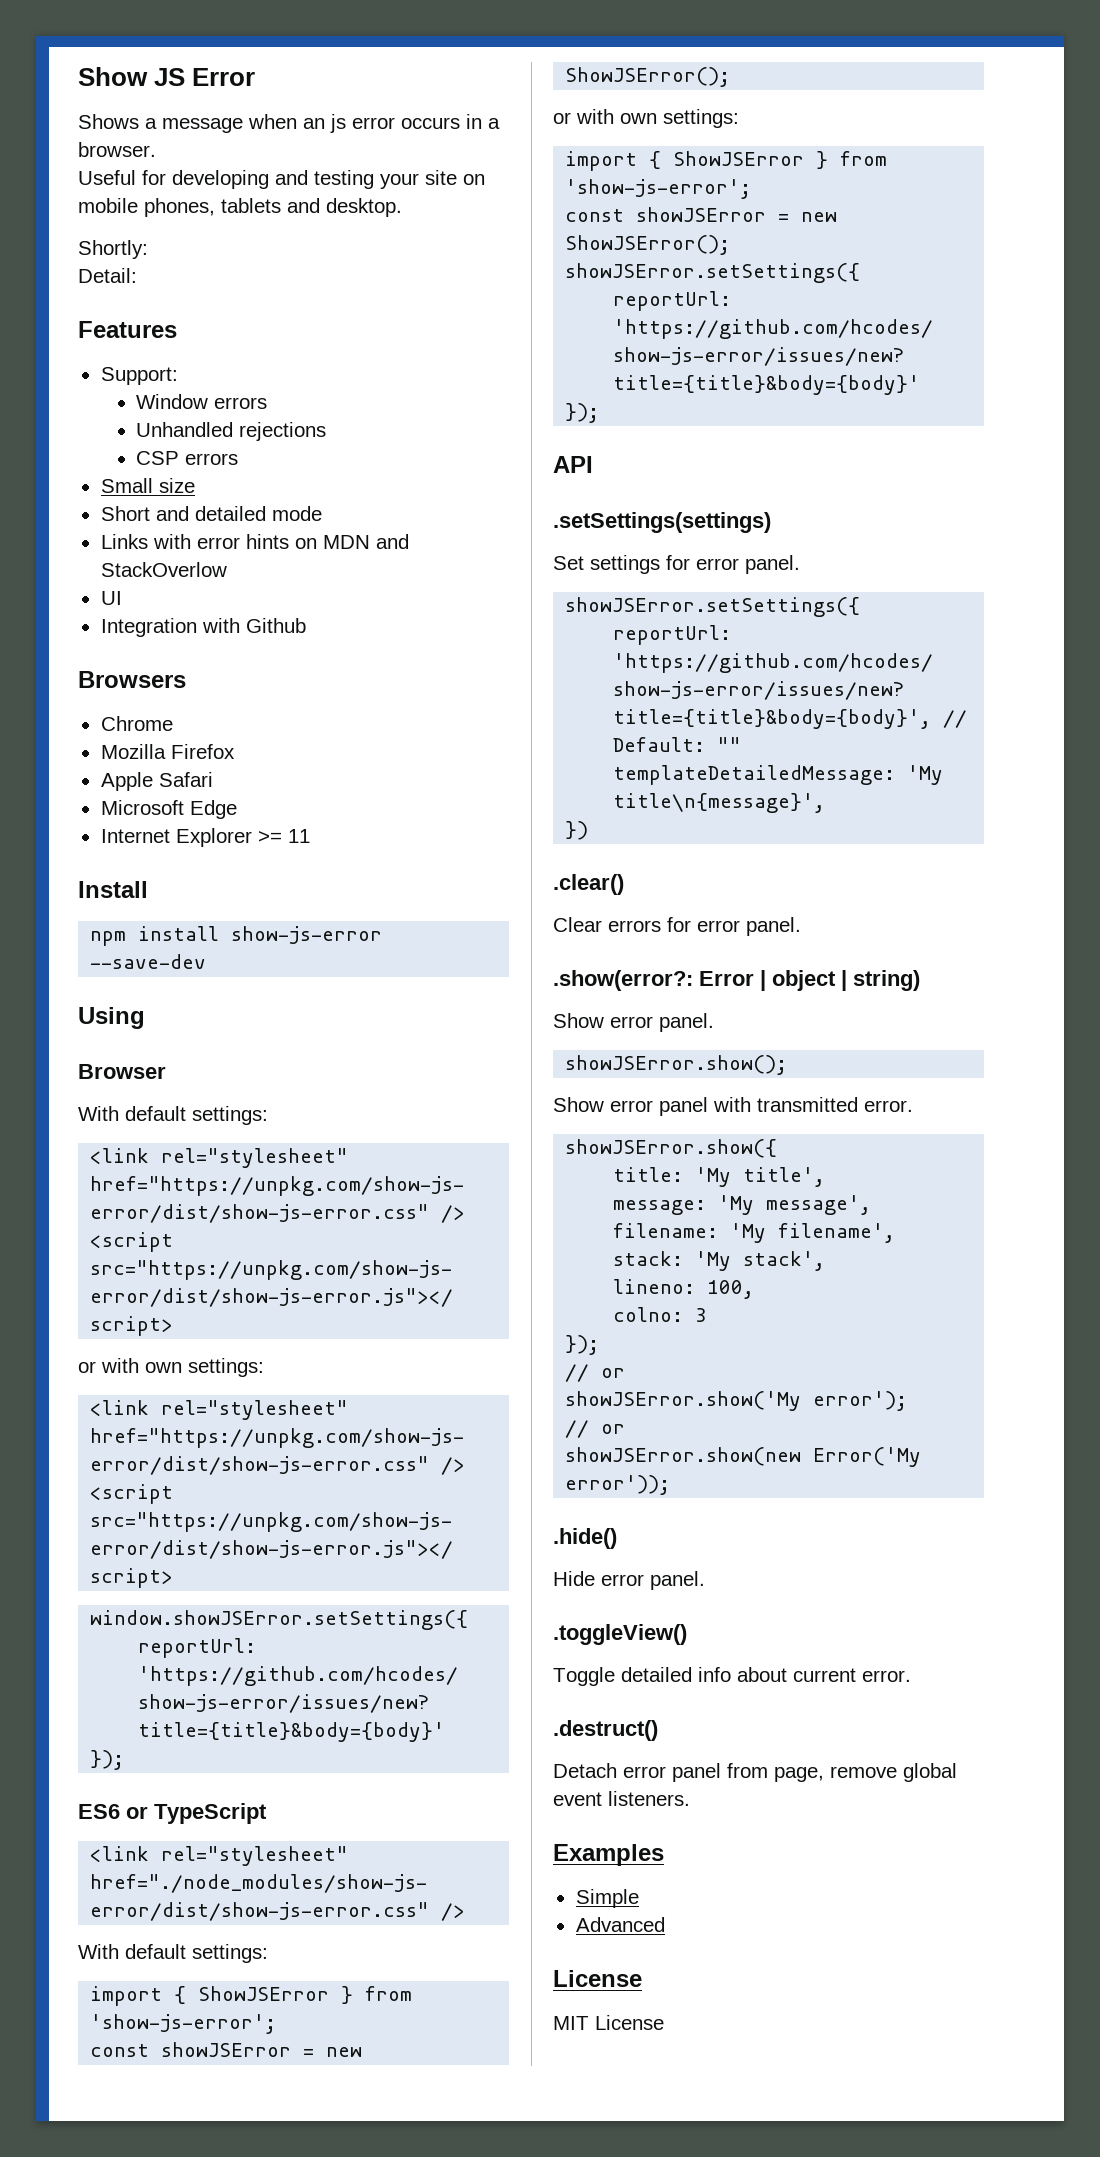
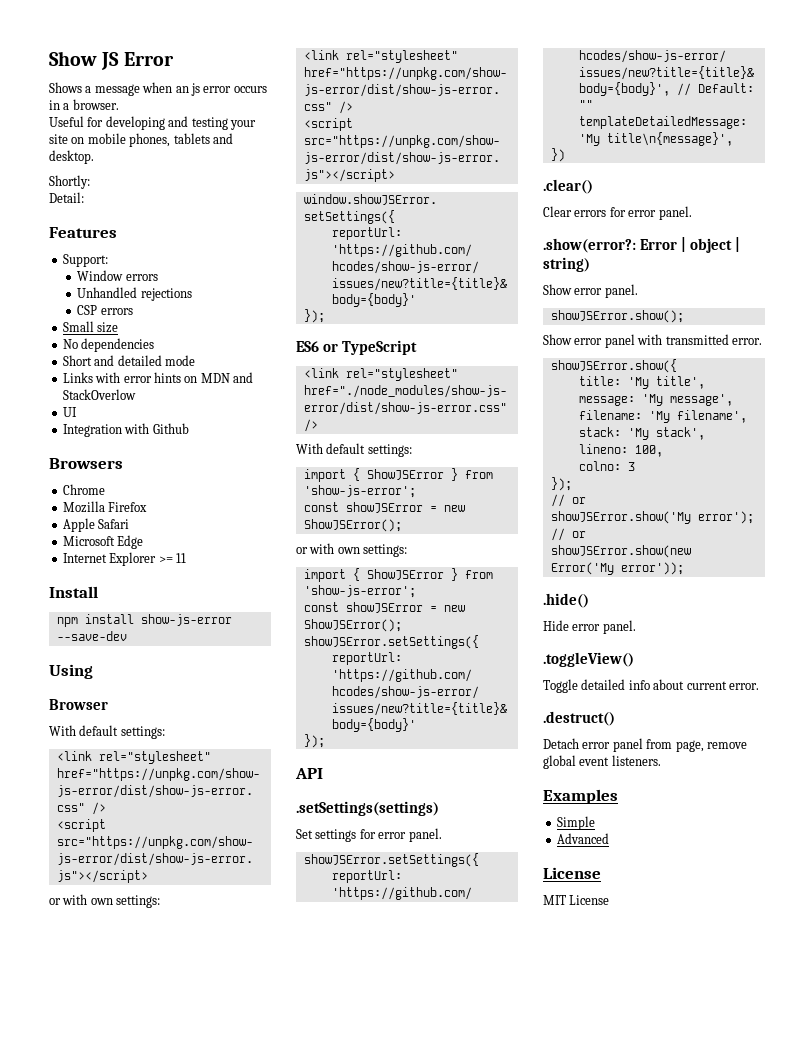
+ No dependencies

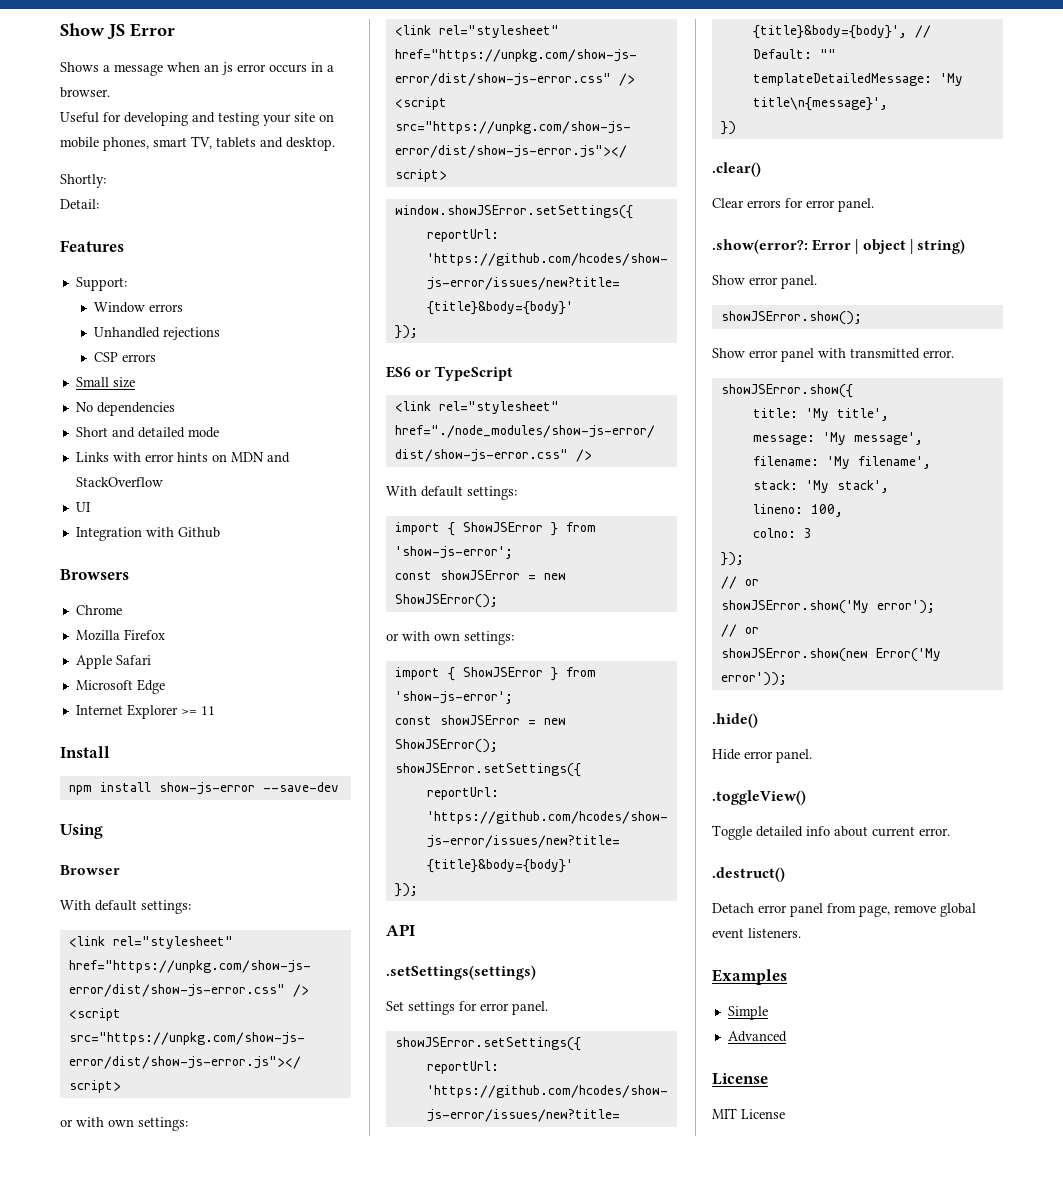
- Useful for developing and testing your site on mobile phones, tablets and desktop.
+ Useful for developing and testing your site on mobile phones, smart TV, tablets and desktop.
- Links with error hints on MDN and StackOverlow
+ Links with error hints on MDN and StackOverflow

